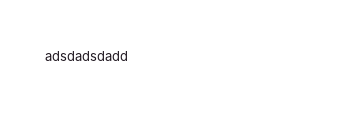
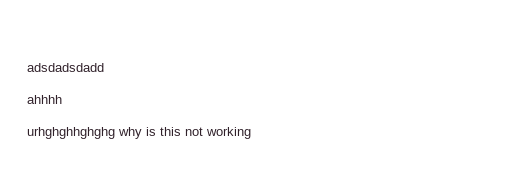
+ ahhhh
+ urhghghhghghg why is this not working

